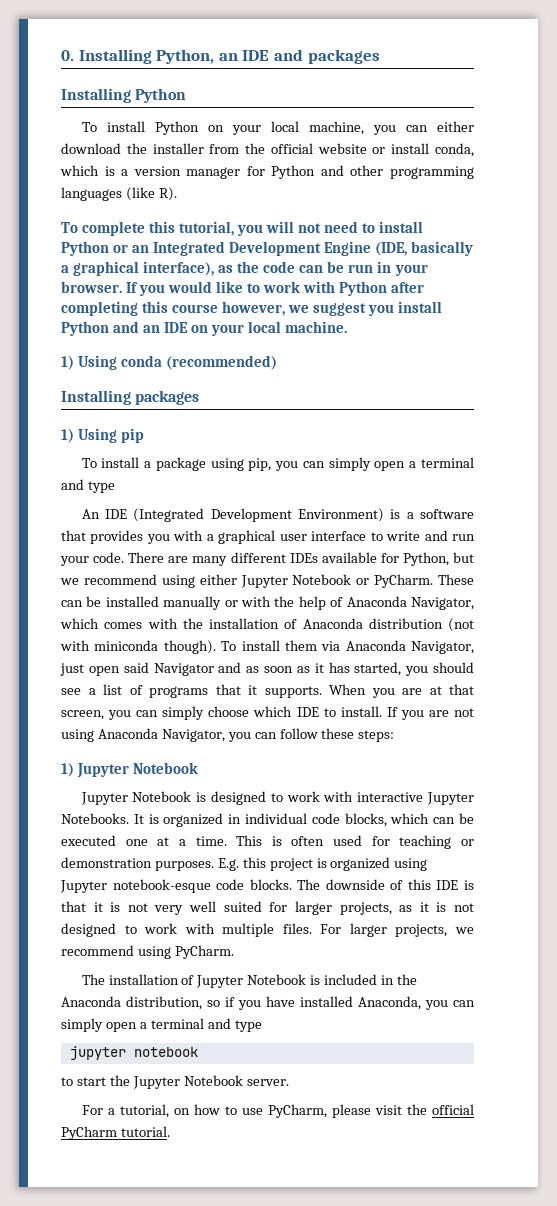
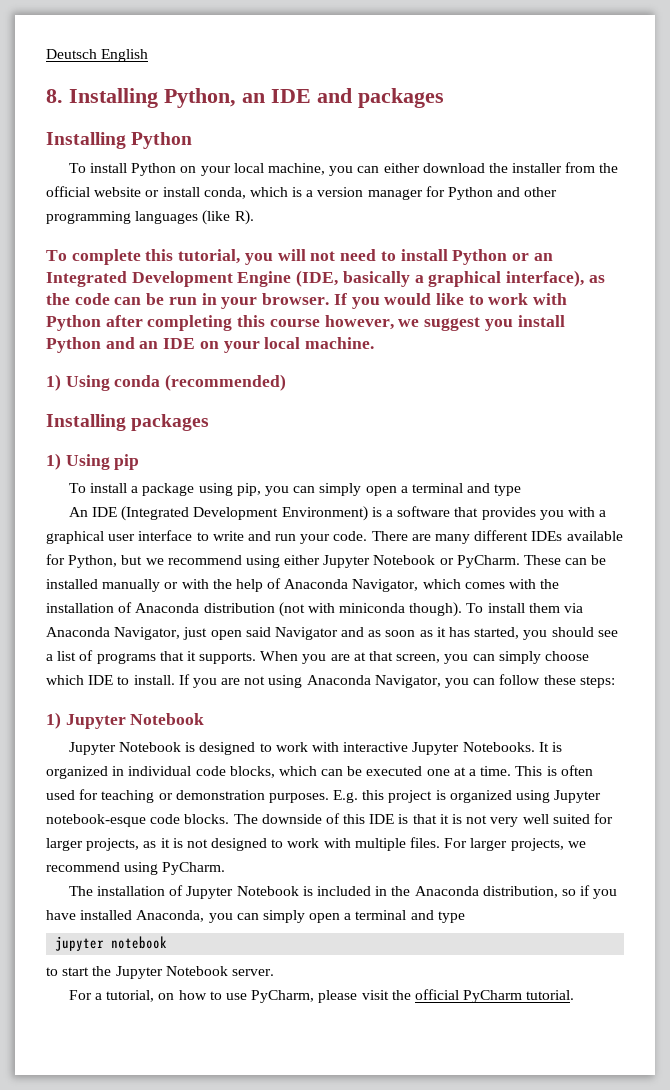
- 0. Installing Python, an IDE and packages
+ Deutsch English
+ 8. Installing Python, an IDE and packages

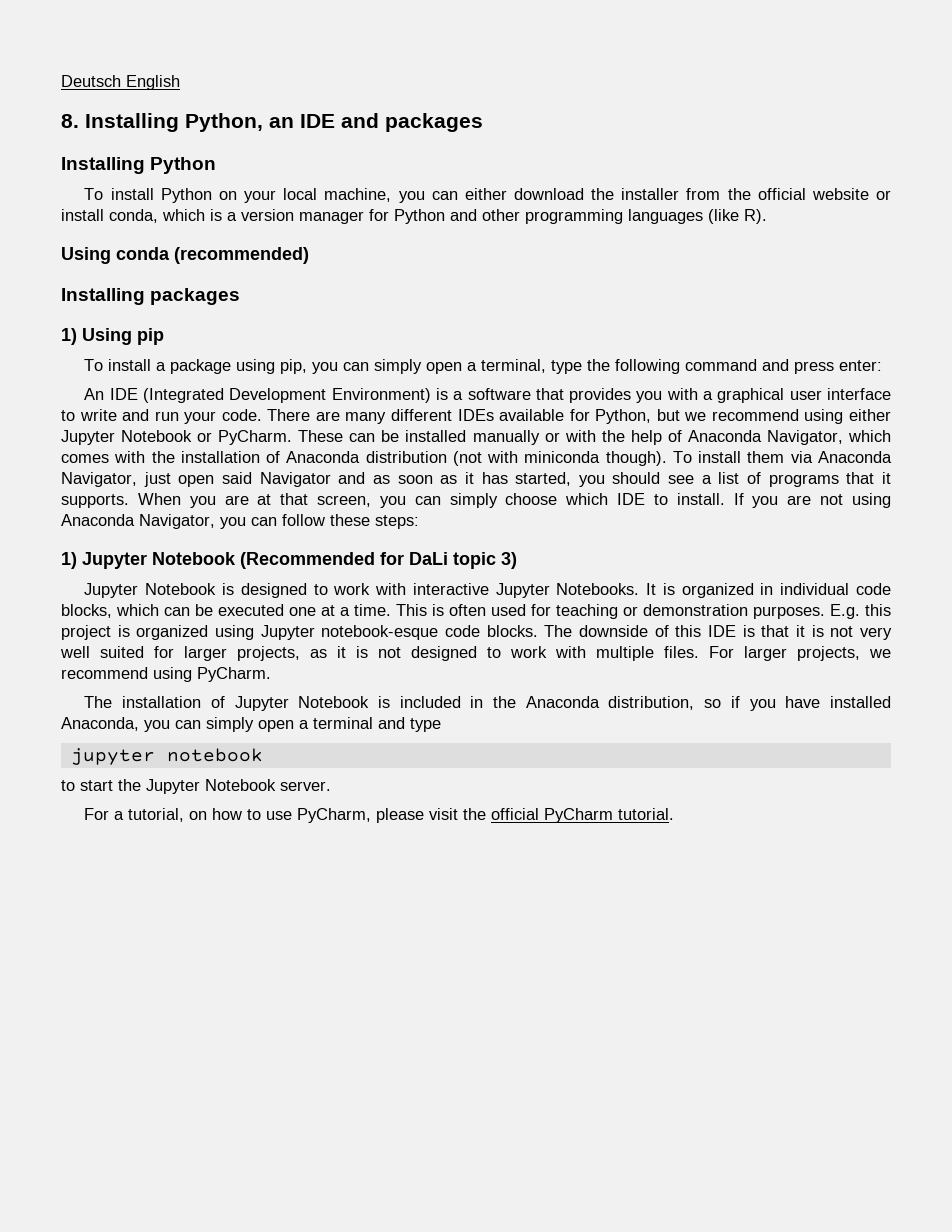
- To complete this tutorial, you will not need to install Python or an Integrated Development Engine (IDE, basically a graphical interface), as the code can be run in your browser. If you would like to work with Python after completing this course however, we suggest you install Python and an IDE on your local machine.
- 1) Using conda (recommended)
+ Using conda (recommended)
- To install a package using pip, you can simply open a terminal and type
+ To install a package using pip, you can simply open a terminal, type the following command and press enter:
- 1) Jupyter Notebook
+ 1) Jupyter Notebook (Recommended for DaLi topic 3)

